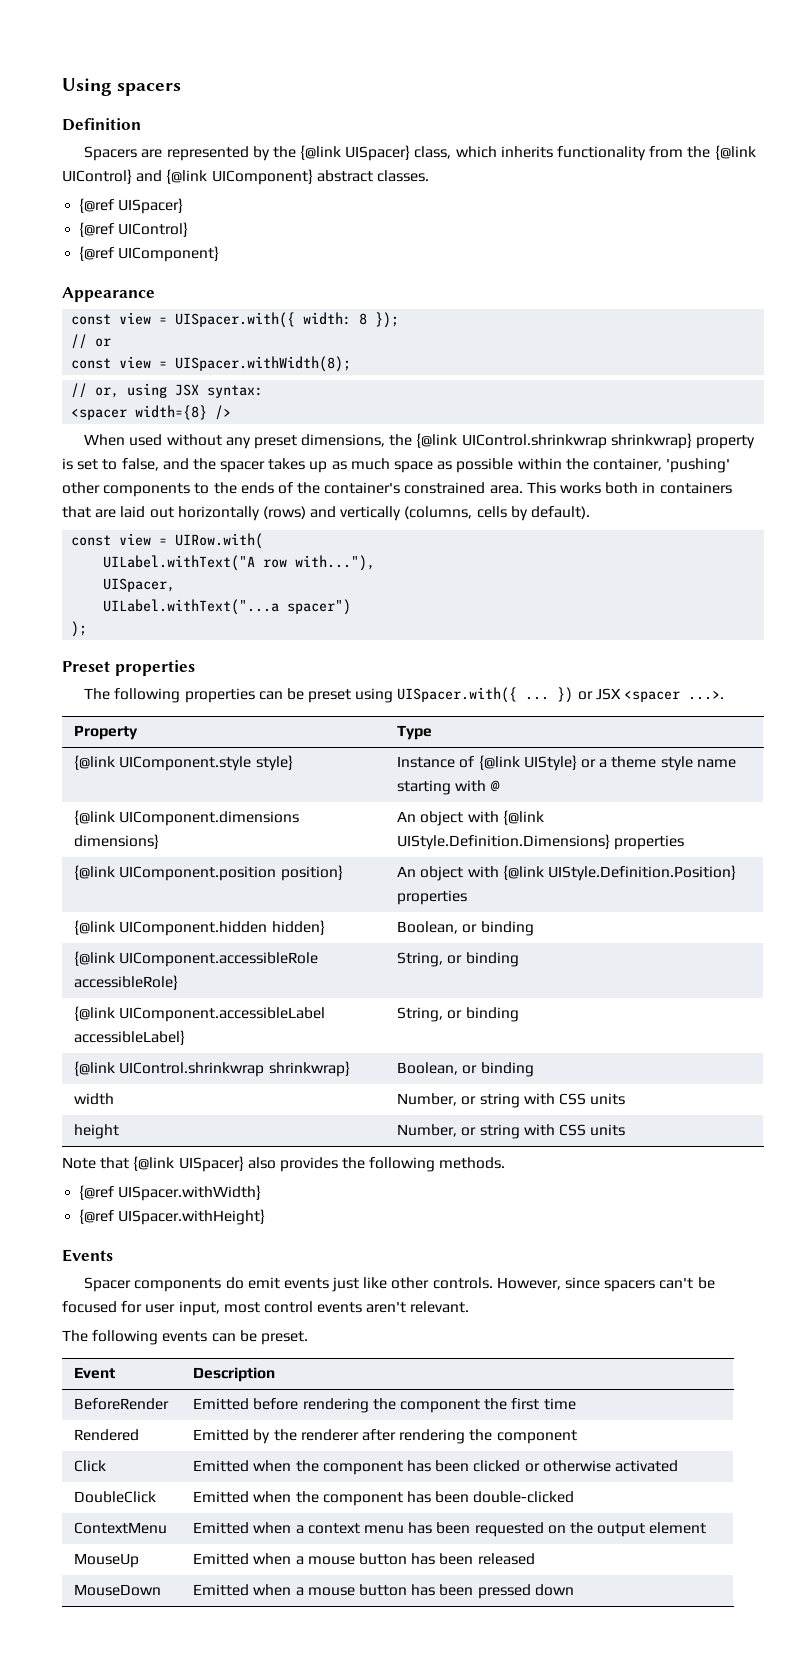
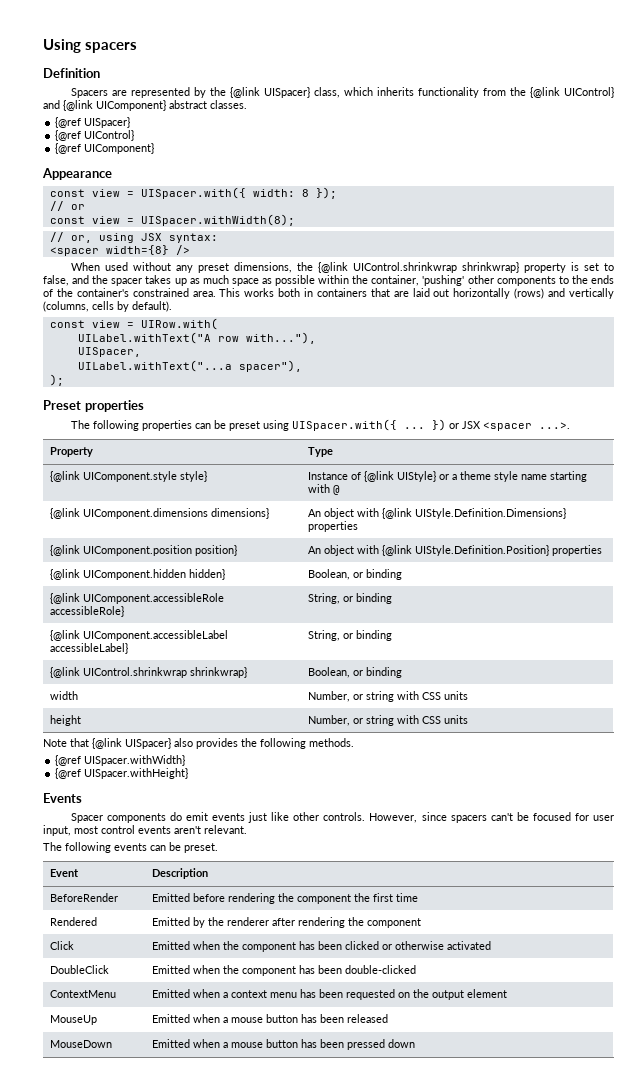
- UILabel.withText("...a spacer")
+ UILabel.withText("...a spacer"),

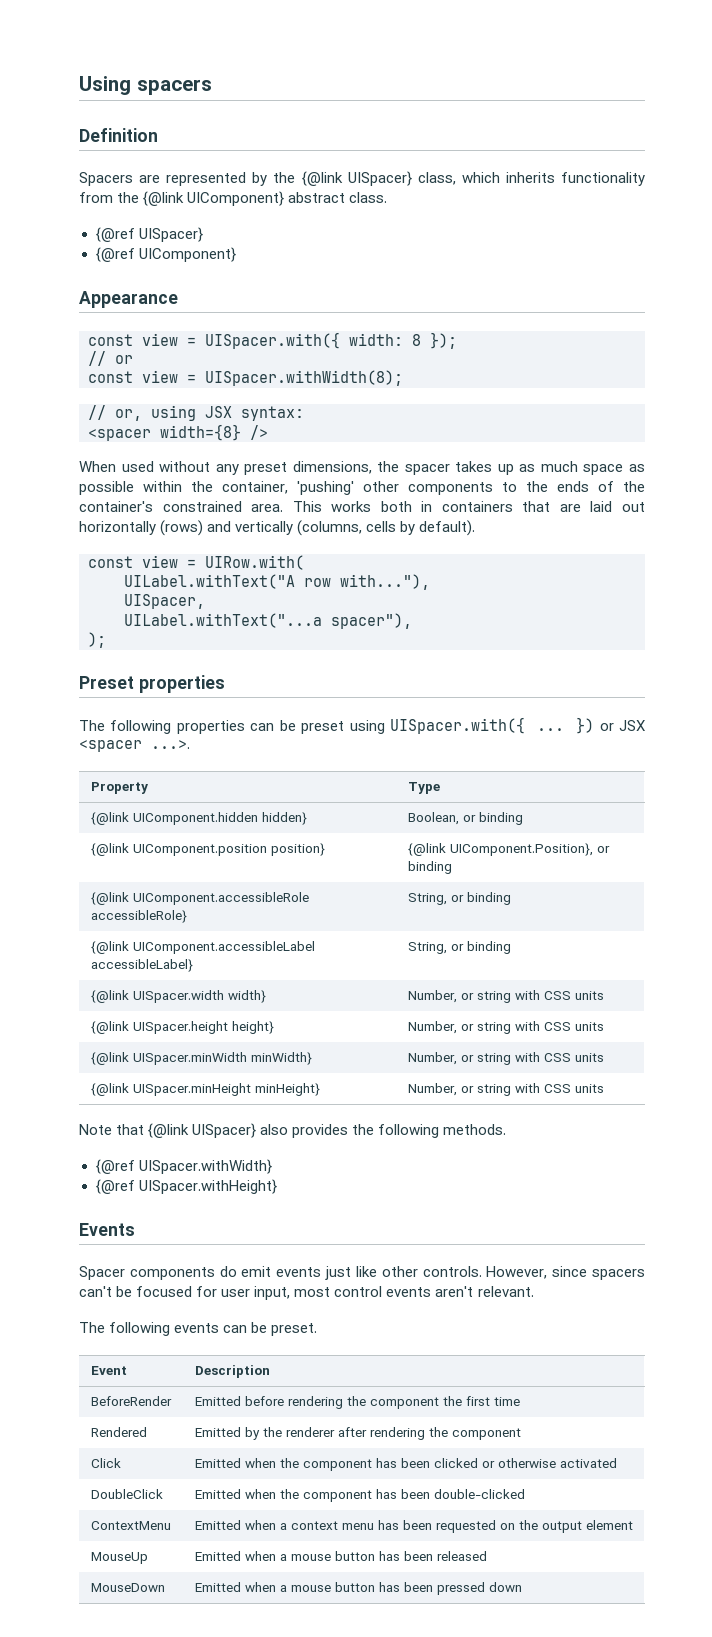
- Spacers are represented by the {@link UISpacer} class, which inherits functionality from the {@link UIControl} and {@link UIComponent} abstract classes.
+ Spacers are represented by the {@link UISpacer} class, which inherits functionality from the {@link UIComponent} abstract class.
- {@ref UIControl}
- When used without any preset dimensions, the {@link UIControl.shrinkwrap shrinkwrap} property is set to false, and the spacer takes up as much space as possible within the container, 'pushing' other components to the ends of the container's constrained area.
+ When used without any preset dimensions, the spacer takes up as much space as possible within the container, 'pushing' other components to the ends of the container's constrained area.
- {@link UIComponent.style style} | Instance of {@link UIStyle} or a theme style name starting with @
- {@link UIComponent.dimensions dimensions} | An object with {@link UIStyle.Definition.Dimensions} properties
- {@link UIComponent.position position} | An object with {@link UIStyle.Definition.Position} properties
  {@link UIComponent.hidden hidden} | Boolean, or binding
+ {@link UIComponent.position position} | {@link UIComponent.Position}, or binding
- {@link UIControl.shrinkwrap shrinkwrap} | Boolean, or binding
- width | Number, or string with CSS units
- height | Number, or string with CSS units
+ {@link UISpacer.width width} | Number, or string with CSS units
+ {@link UISpacer.height height} | Number, or string with CSS units
+ {@link UISpacer.minWidth minWidth} | Number, or string with CSS units
+ {@link UISpacer.minHeight minHeight} | Number, or string with CSS units

